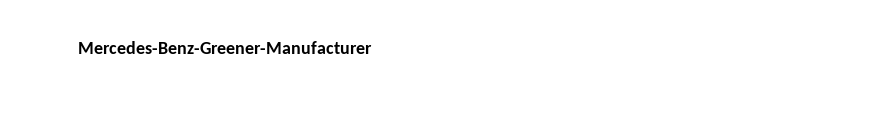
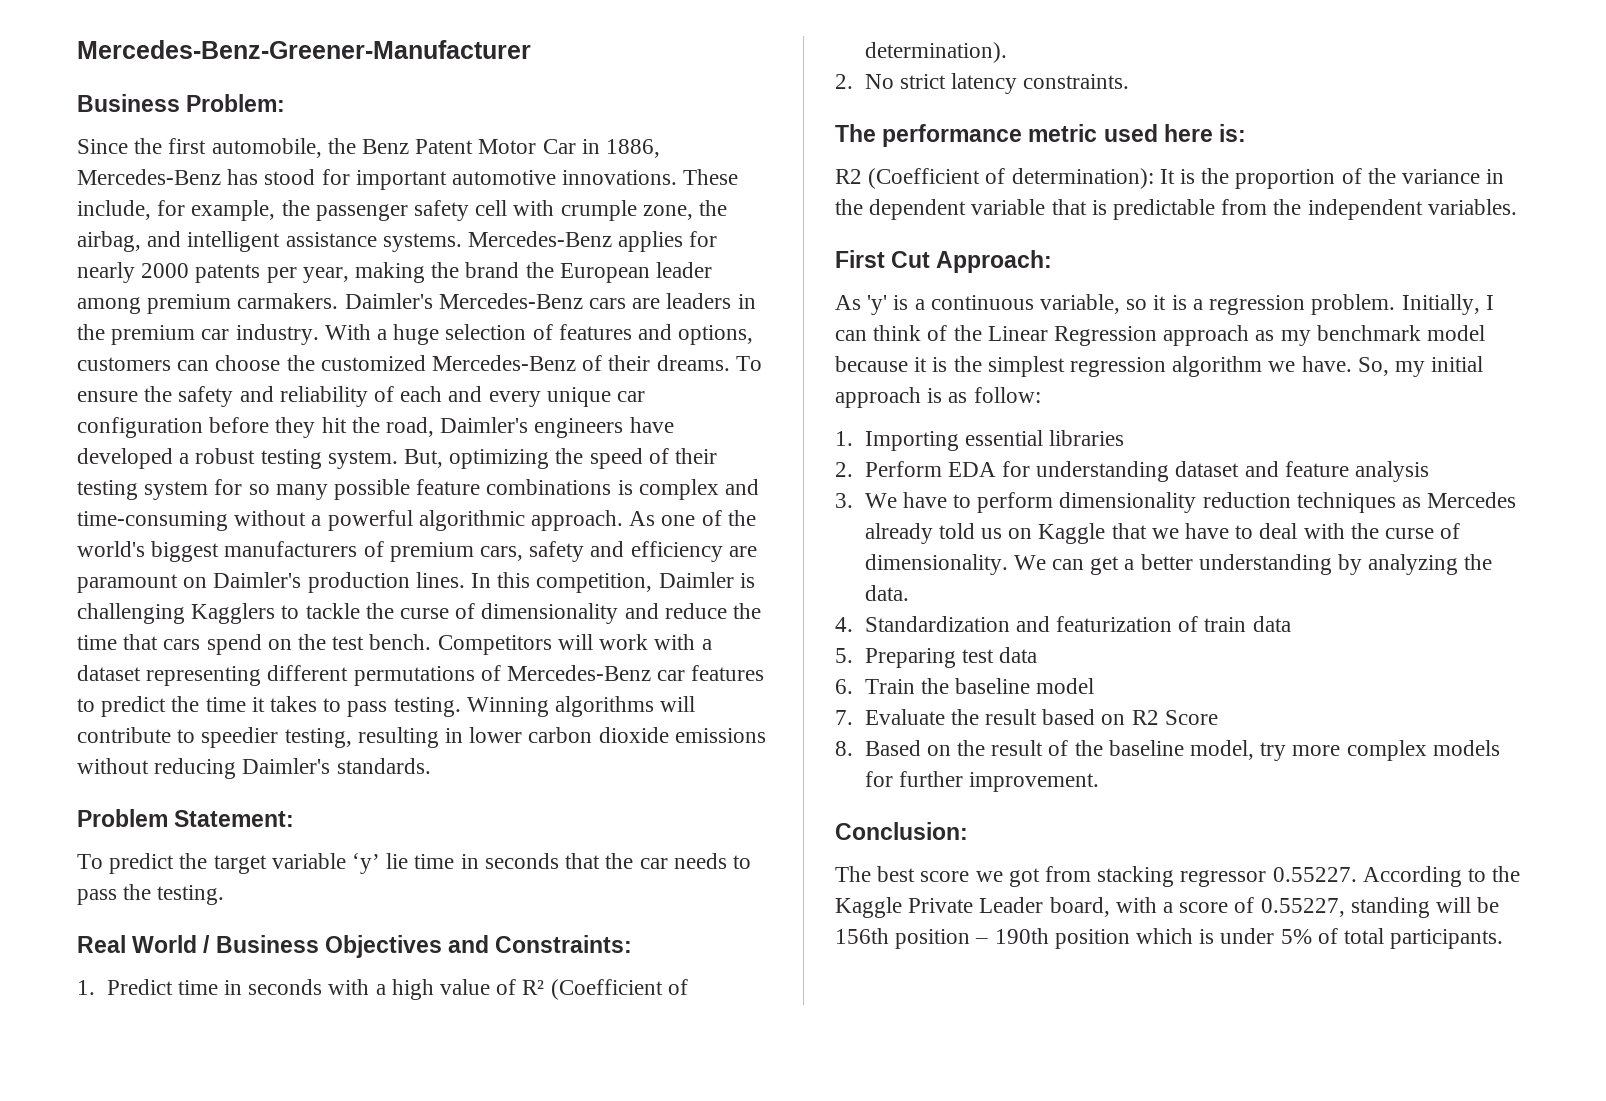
+ Business Problem:
+ Since the first automobile, the Benz Patent Motor Car in 1886, Mercedes-Benz has stood for important automotive innovations. These include, for example, the passenger safety cell with crumple zone, the airbag, and intelligent assistance systems. Mercedes-Benz applies for nearly 2000 patents per year, making the brand the European leader among premium carmakers. Daimler's Mercedes-Benz cars are leaders in the premium car industry. With a huge selection of features and options, customers can choose the customized Mercedes-Benz of their dreams. To ensure the safety and reliability of each and every unique car configuration before they hit the road, Daimler's engineers have developed a robust testing system. But, optimizing the speed of their testing system for so many possible feature combinations is complex and time-consuming without a powerful algorithmic approach. As one of the world's biggest manufacturers of premium cars, safety and efficiency are paramount on Daimler's production lines. In this competition, Daimler is challenging Kagglers to tackle the curse of dimensionality and reduce the time that cars spend on the test bench. Competitors will work with a dataset representing different permutations of Mercedes-Benz car features to predict the time it takes to pass testing. Winning algorithms will contribute to speedier testing, resulting in lower carbon dioxide emissions without reducing Daimler's standards.
+ Problem Statement:
+ To predict the target variable ‘y’ lie time in seconds that the car needs to pass the testing.
+ Real World / Business Objectives and Constraints:
+ 1. Predict time in seconds with a high value of R² (Coefficient of determination).
+ 2. No strict latency constraints.
+ The performance metric used here is:
+ R2 (Coefficient of determination): It is the proportion of the variance in the dependent variable that is predictable from the independent variables.
+ First Cut Approach:
+ As 'y' is a continuous variable, so it is a regression problem. Initially, I can think of the Linear Regression approach as my benchmark model because it is the simplest regression algorithm we have. So, my initial approach is as follow:
+ 1. Importing essential libraries
+ 2. Perform EDA for understanding dataset and feature analysis
+ 3. We have to perform dimensionality reduction techniques as Mercedes already told us on Kaggle that we have to deal with the curse of dimensionality. We can get a better understanding by analyzing the data.
+ 4. Standardization and featurization of train data
+ 5. Preparing test data
+ 6. Train the baseline model
+ 7. Evaluate the result based on R2 Score
+ 8. Based on the result of the baseline model, try more complex models for further improvement.
+ Conclusion:
+ The best score we got from stacking regressor 0.55227. According to the Kaggle Private Leader board, with a score of 0.55227, standing will be 156th position – 190th position which is under 5% of total participants.

